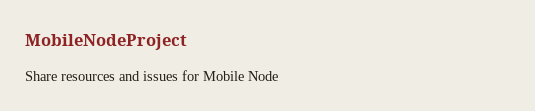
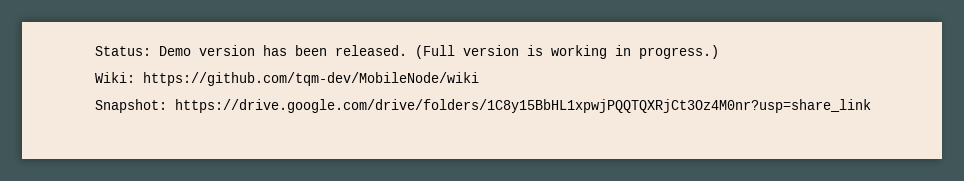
- MobileNodeProject
- Share resources and issues for Mobile Node
+ Status: Demo version has been released. (Full version is working in progress.)
+ Wiki: https://github.com/tqm-dev/MobileNode/wiki
+ Snapshot: https://drive.google.com/drive/folders/1C8y15BbHL1xpwjPQQTQXRjCt3Oz4M0nr?usp=share_link

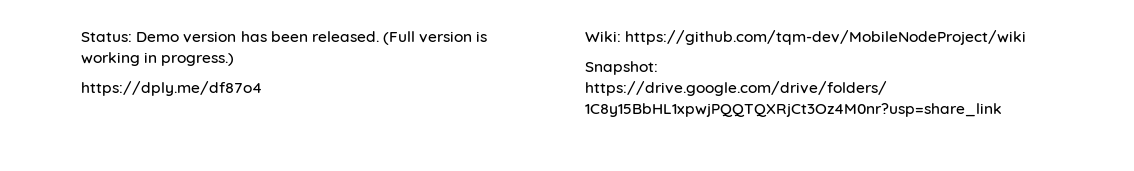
+ https://dply.me/df87o4
- Wiki: https://github.com/tqm-dev/MobileNode/wiki
+ Wiki: https://github.com/tqm-dev/MobileNodeProject/wiki

